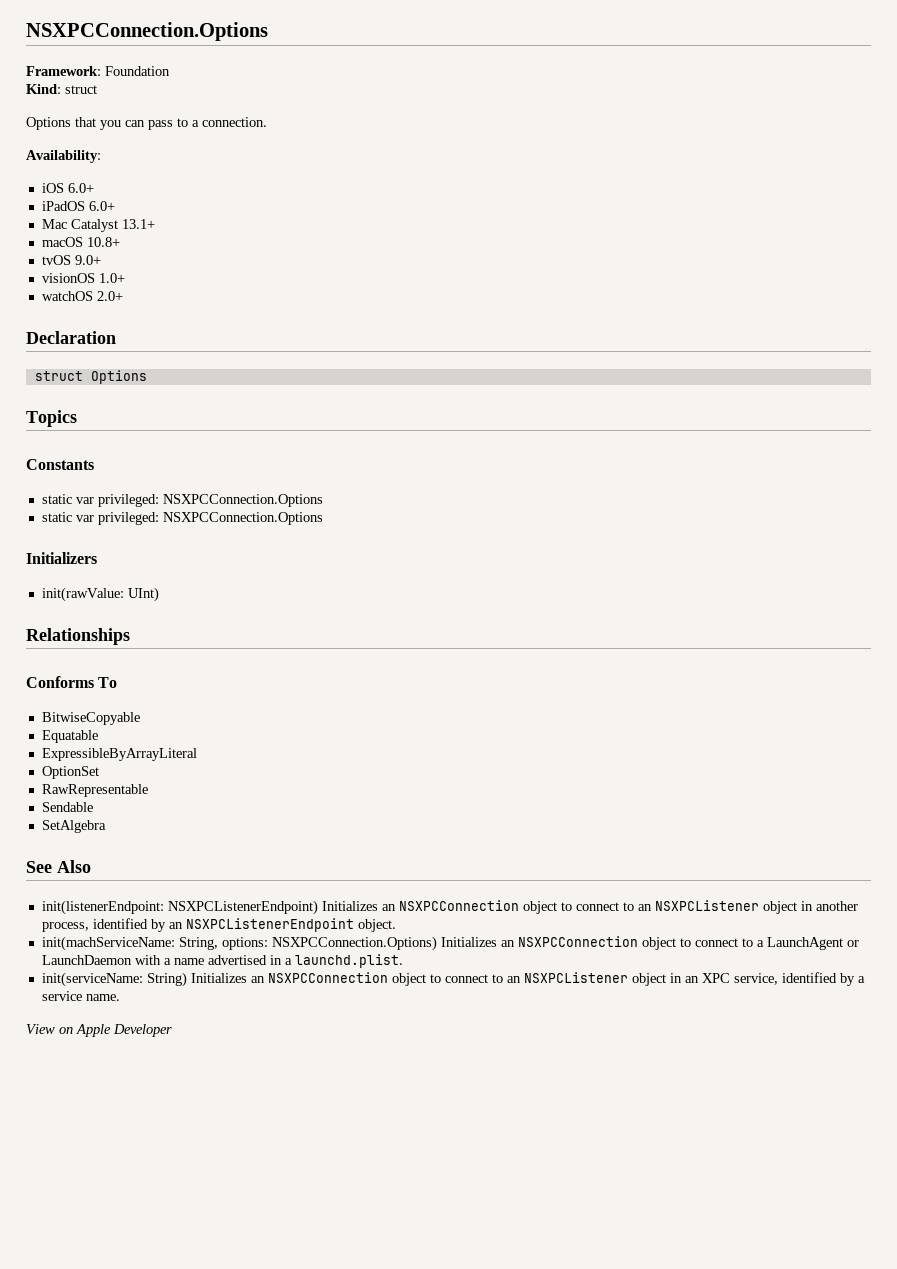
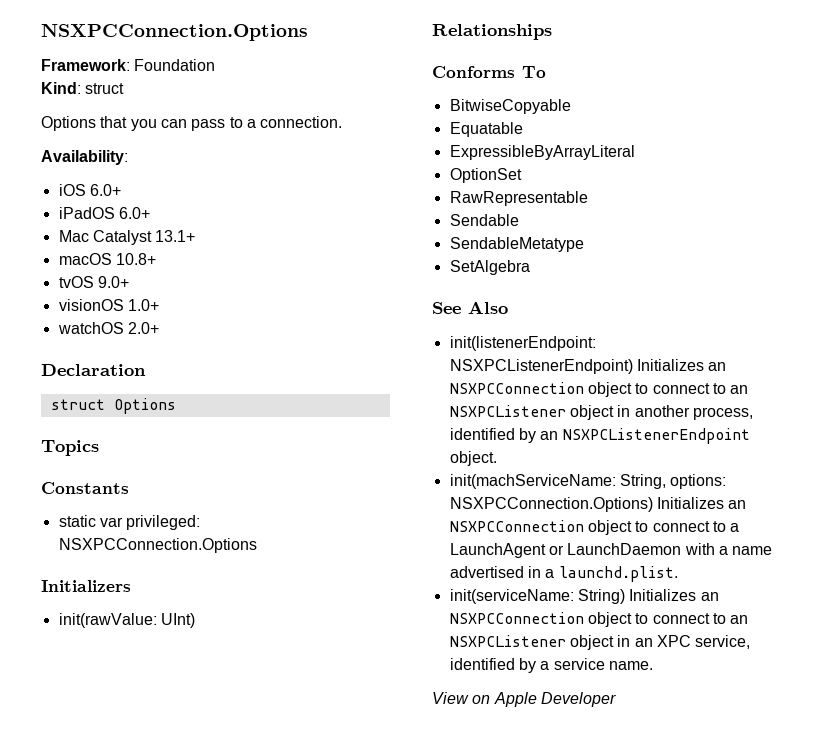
  Constants
- static var privileged: NSXPCConnection.Options
+ SendableMetatype

